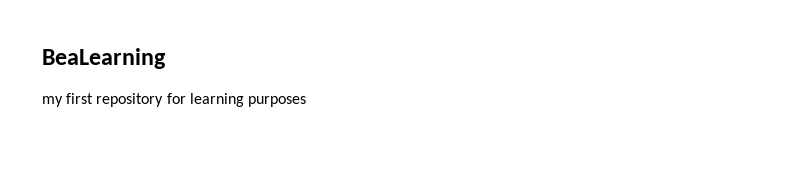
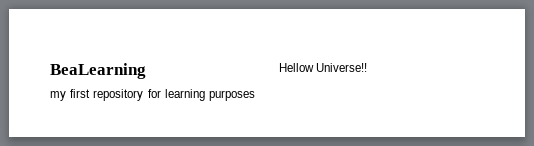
- my first repository for learning purposes
+ my first repository for learning purposes Hellow Universe!!

